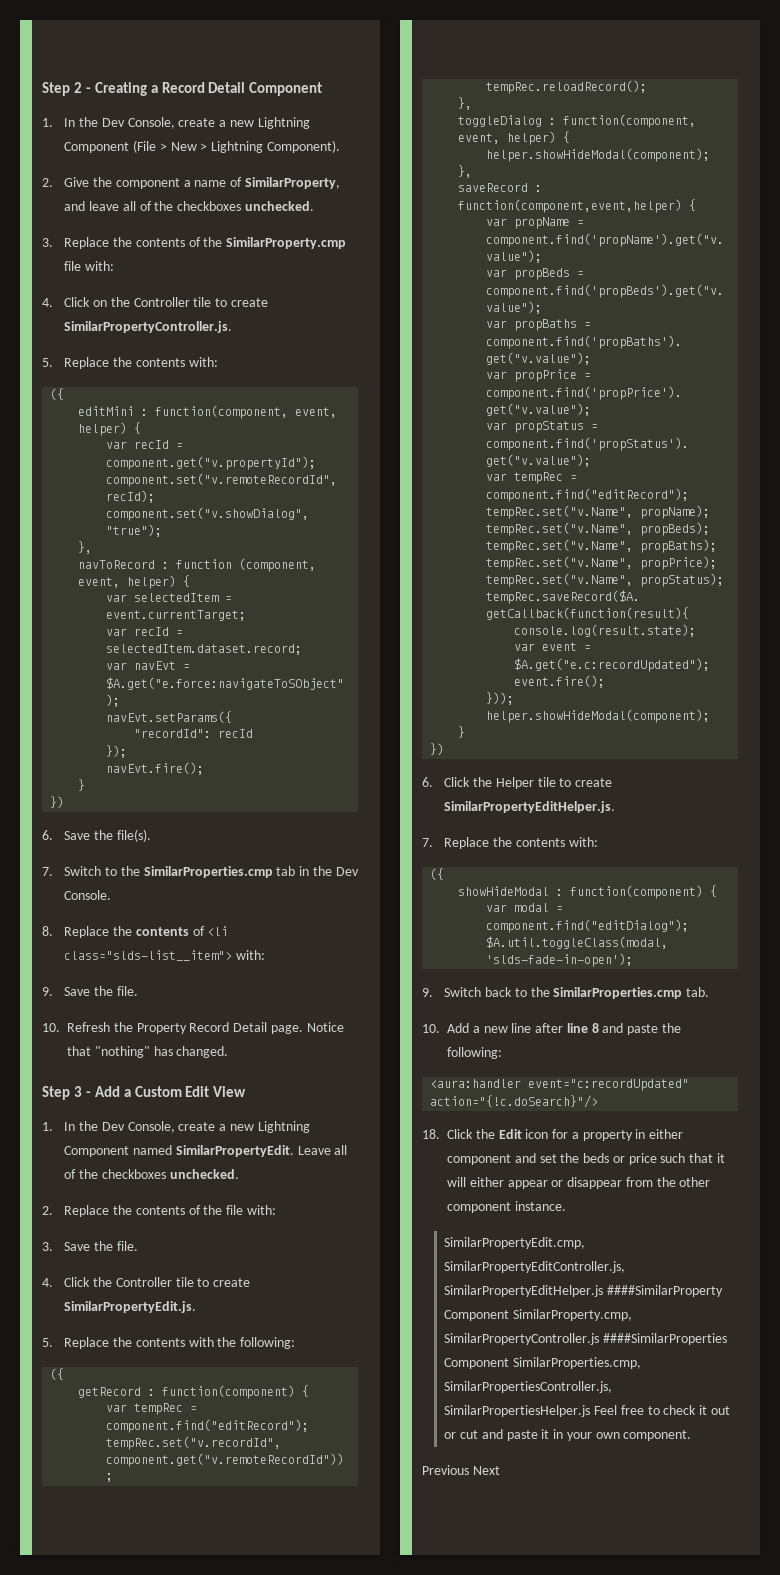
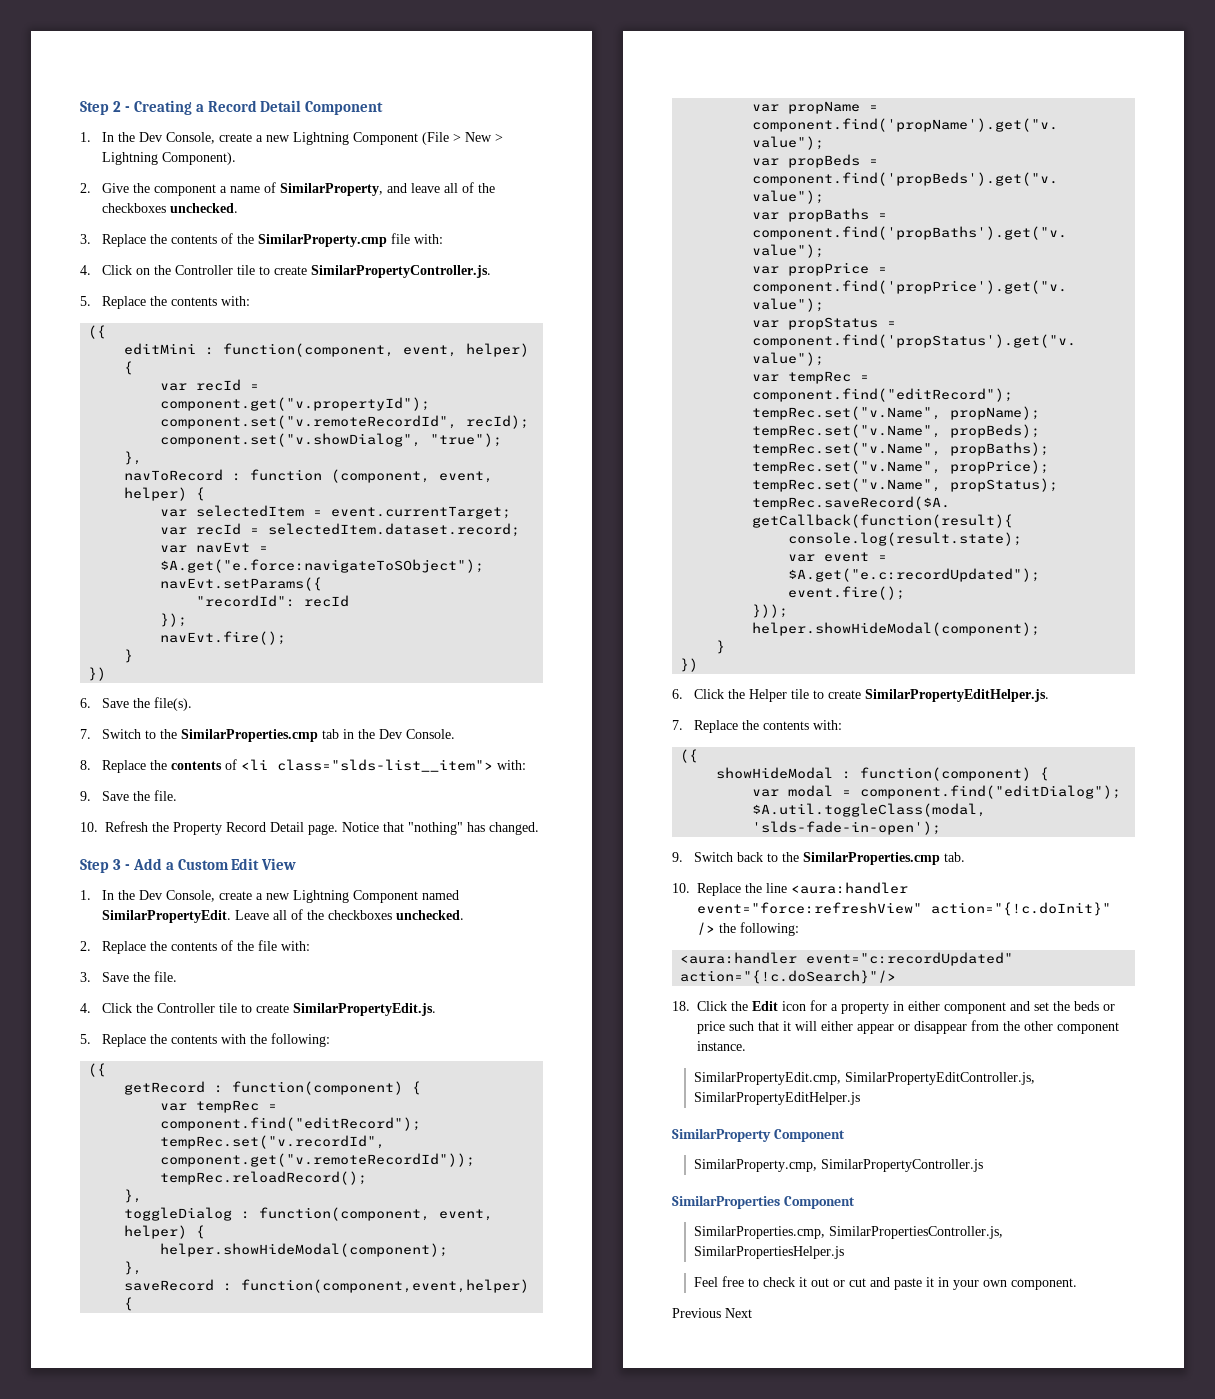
- 10. Add a new line after line 8 and paste the following:
+ 10. Replace the line <aura:handler event="force:refreshView" action="{!c.doInit}" /> the following:
- SimilarPropertyEdit.cmp, SimilarPropertyEditController.js, SimilarPropertyEditHelper.js ####SimilarProperty Component SimilarProperty.cmp, SimilarPropertyController.js ####SimilarProperties Component SimilarProperties.cmp, SimilarPropertiesController.js, SimilarPropertiesHelper.js Feel free to check it out or cut and paste it in your own component.
+ SimilarPropertyEdit.cmp, SimilarPropertyEditController.js, SimilarPropertyEditHelper.js
+ SimilarProperty Component
+ SimilarProperty.cmp, SimilarPropertyController.js
+ SimilarProperties Component
+ SimilarProperties.cmp, SimilarPropertiesController.js, SimilarPropertiesHelper.js
+ Feel free to check it out or cut and paste it in your own component.

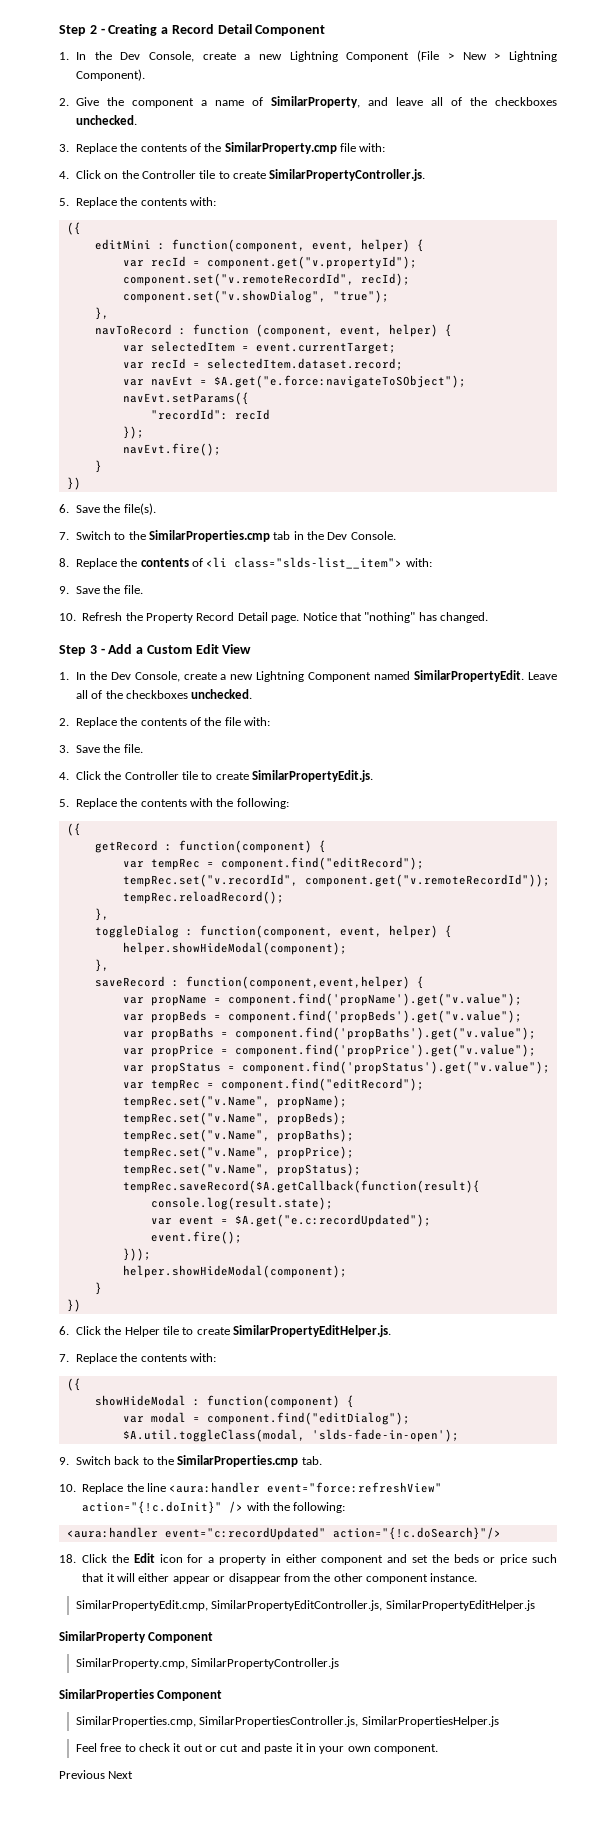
- 10. Replace the line <aura:handler event="force:refreshView" action="{!c.doInit}" /> the following:
+ 10. Replace the line <aura:handler event="force:refreshView" action="{!c.doInit}" /> with the following:

